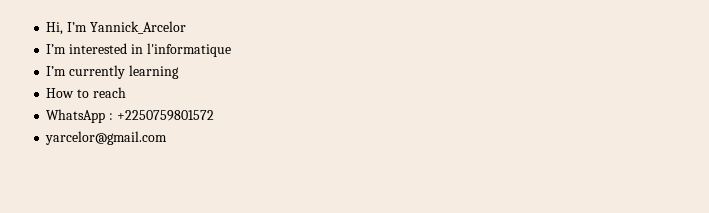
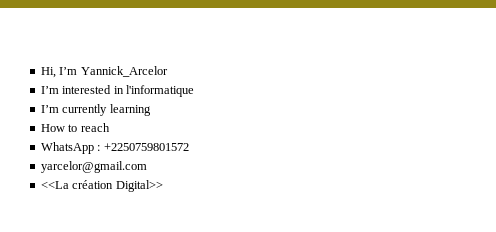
+ <<La création Digital>>

